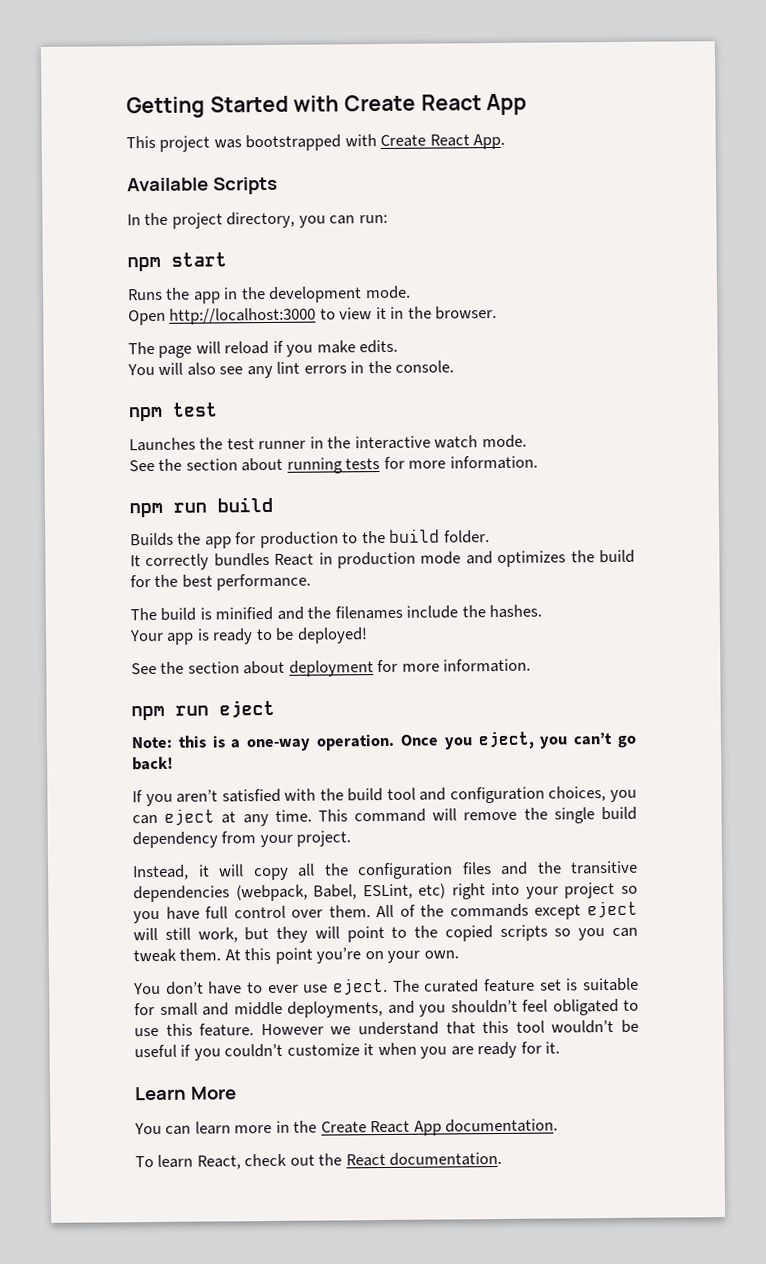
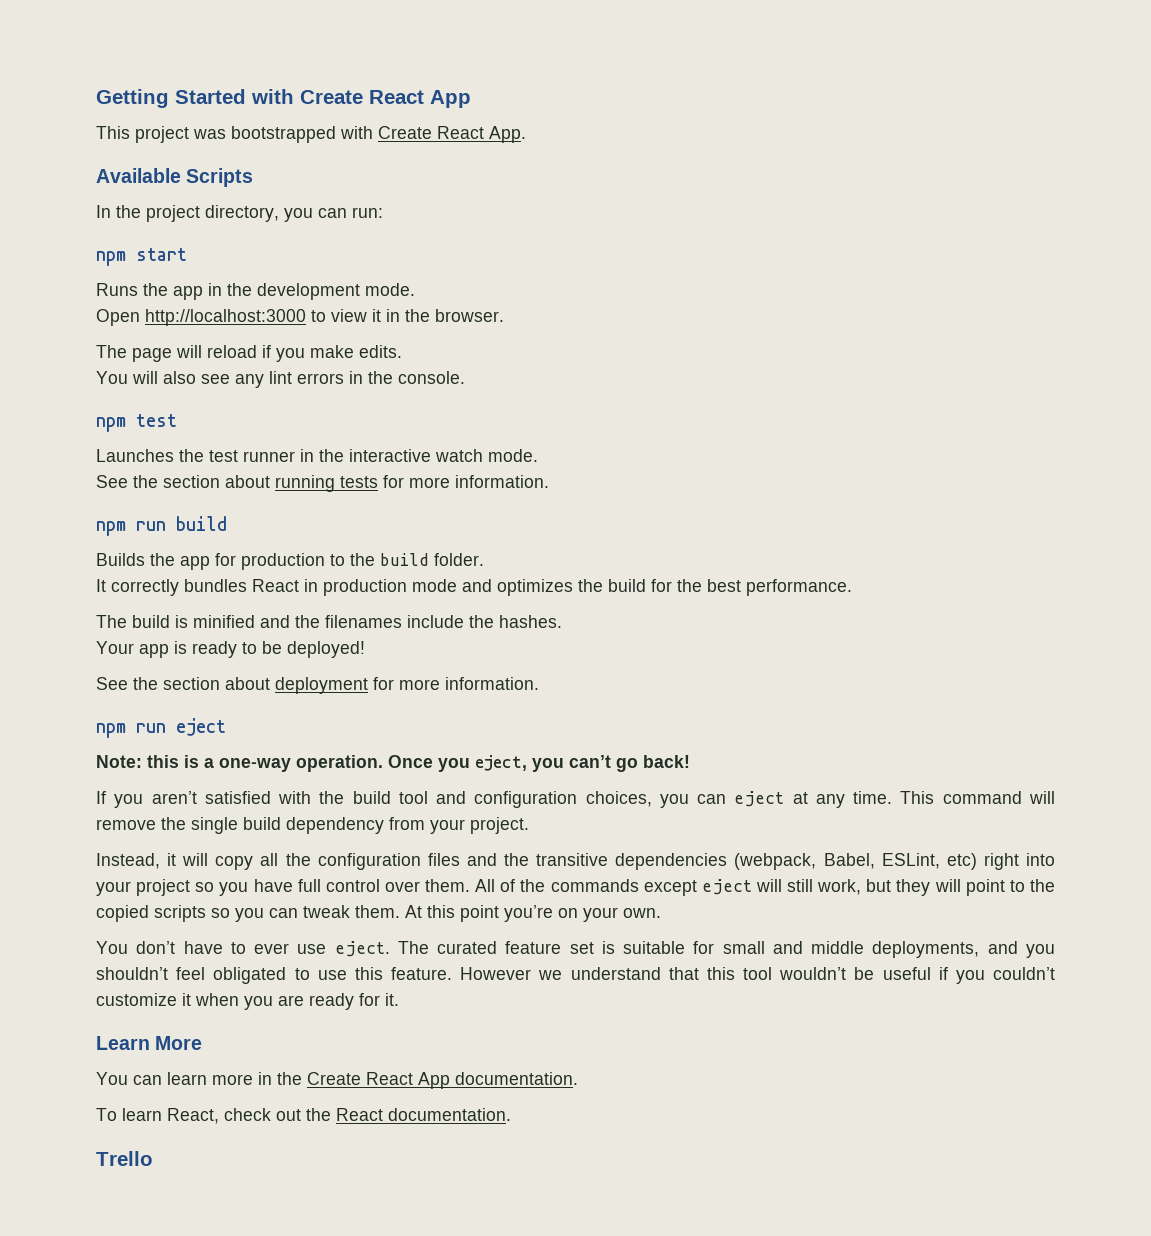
+ Trello

